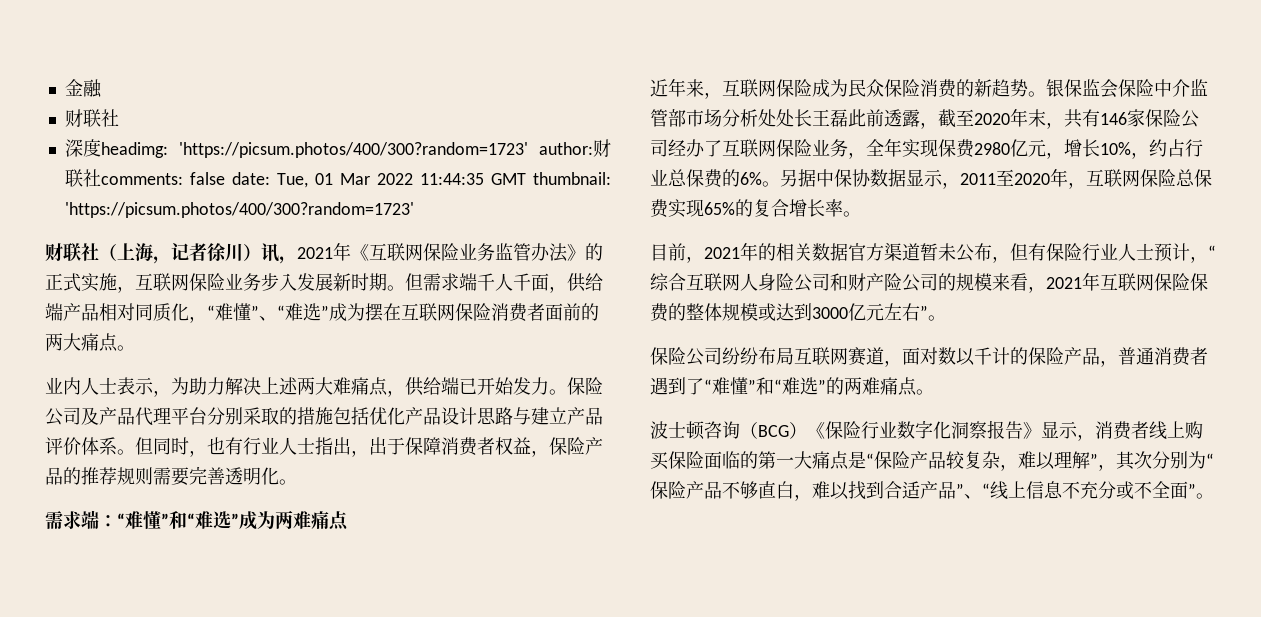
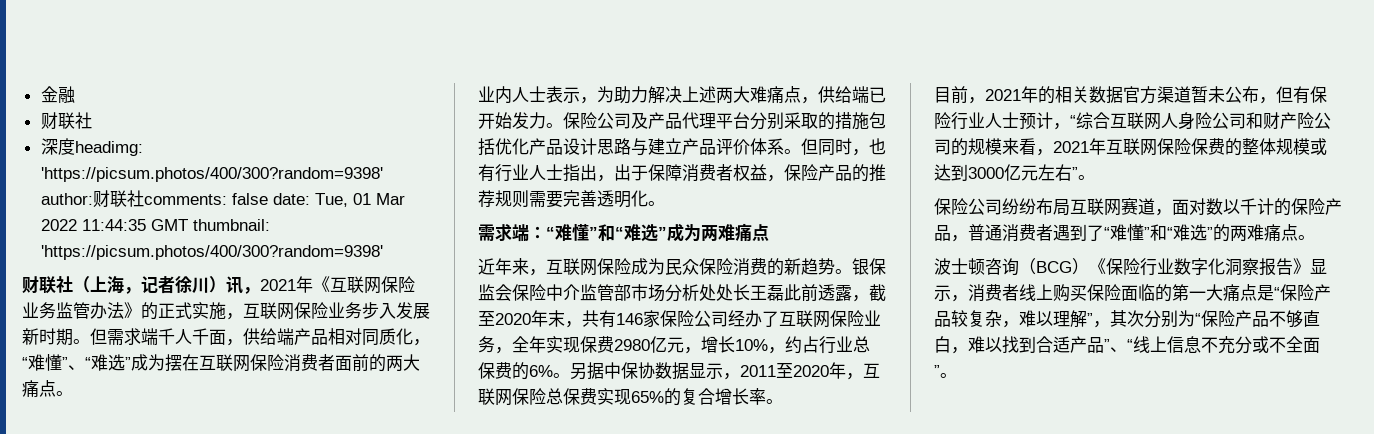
- 深度headimg: 'https://picsum.photos/400/300?random=1723' author:财联社comments: false date: Tue, 01 Mar 2022 11:44:35 GMT thumbnail: 'https://picsum.photos/400/300?random=1723'
+ 深度headimg: 'https://picsum.photos/400/300?random=9398' author:财联社comments: false date: Tue, 01 Mar 2022 11:44:35 GMT thumbnail: 'https://picsum.photos/400/300?random=9398'

